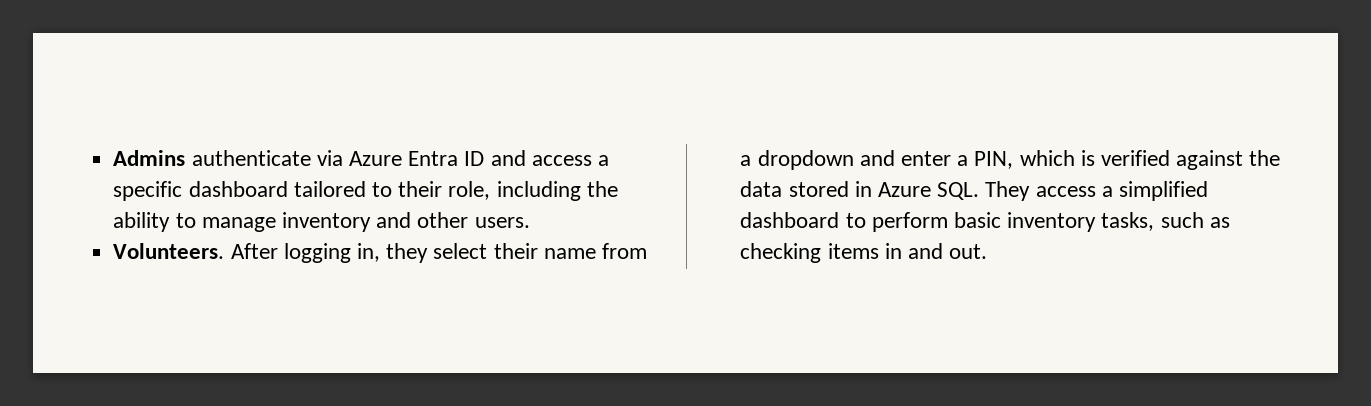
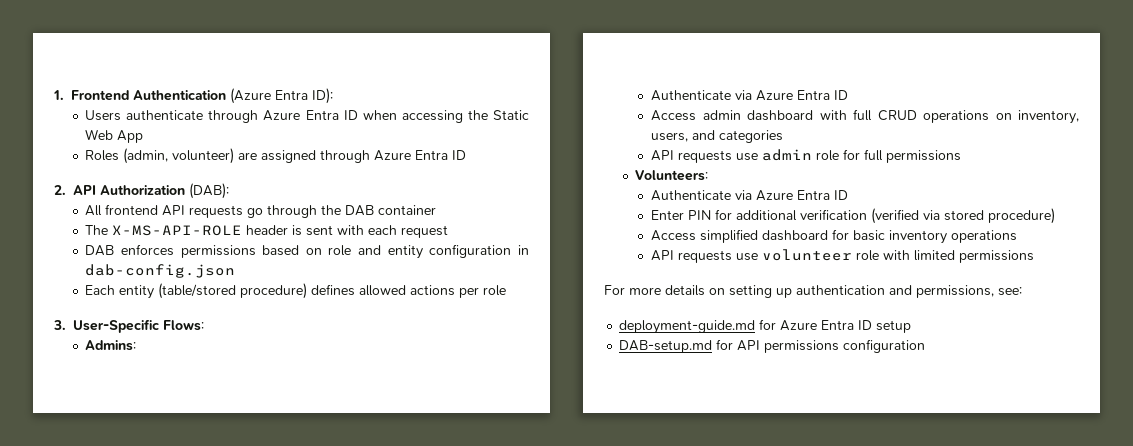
- Admins authenticate via Azure Entra ID and access a specific dashboard tailored to their role, including the ability to manage inventory and other users.
- Volunteers. After logging in, they select their name from a dropdown and enter a PIN, which is verified against the data stored in Azure SQL. They access a simplified dashboard to perform basic inventory tasks, such as checking items in and out.
+ 1. Frontend Authentication (Azure Entra ID):
+ Users authenticate through Azure Entra ID when accessing the Static Web App
+ Roles (admin, volunteer) are assigned through Azure Entra ID
+ 2. API Authorization (DAB):
+ All frontend API requests go through the DAB container
+ The X-MS-API-ROLE header is sent with each request
+ DAB enforces permissions based on role and entity configuration in dab-config.json
+ Each entity (table/stored procedure) defines allowed actions per role
+ 3. User-Specific Flows:
+ Admins:
+ Authenticate via Azure Entra ID
+ Access admin dashboard with full CRUD operations on inventory, users, and categories
+ API requests use admin role for full permissions
+ Volunteers:
+ Authenticate via Azure Entra ID
+ Enter PIN for additional verification (verified via stored procedure)
+ Access simplified dashboard for basic inventory operations
+ API requests use volunteer role with limited permissions
+ For more details on setting up authentication and permissions, see:
+ deployment-guide.md for Azure Entra ID setup
+ DAB-setup.md for API permissions configuration

